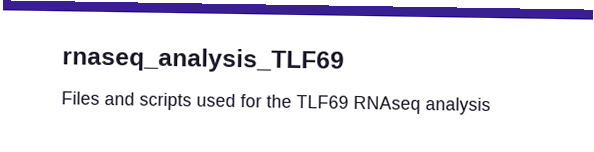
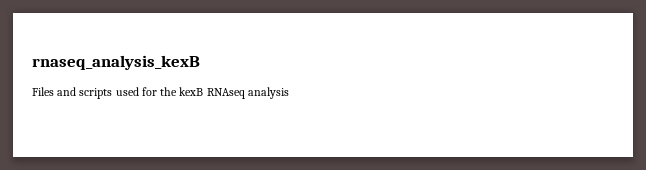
- rnaseq_analysis_TLF69
+ rnaseq_analysis_kexB
- Files and scripts used for the TLF69 RNAseq analysis
+ Files and scripts used for the kexB RNAseq analysis

